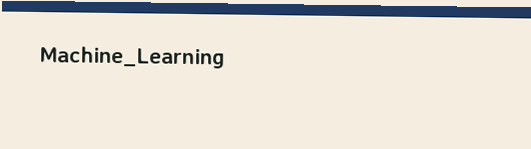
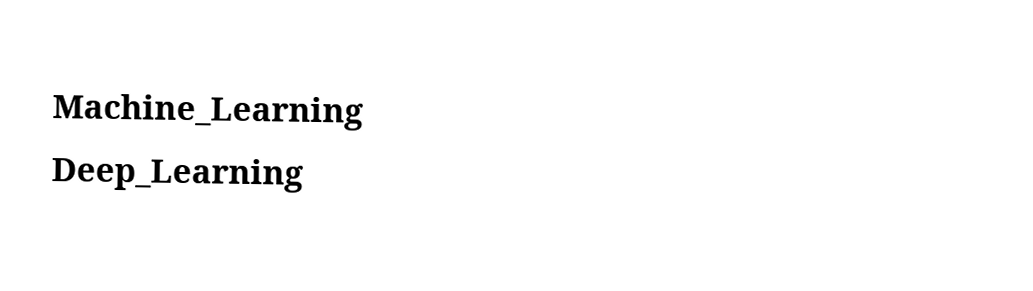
+ Deep_Learning

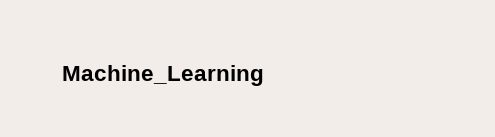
- Deep_Learning

